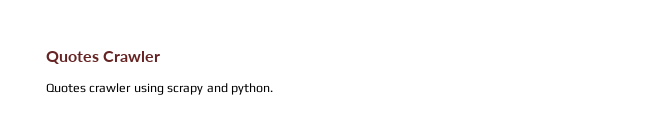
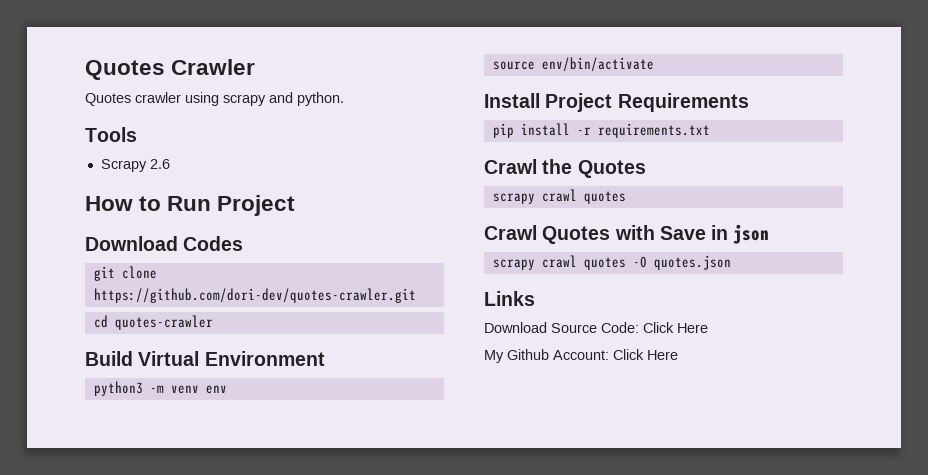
+ Tools
+ Scrapy 2.6
+ How to Run Project
+ Download Codes
+ git clone https://github.com/dori-dev/quotes-crawler.git
+ cd quotes-crawler
+ Build Virtual Environment
+ python3 -m venv env
+ source env/bin/activate
+ Install Project Requirements
+ pip install -r requirements.txt
+ Crawl the Quotes
+ scrapy crawl quotes
+ Crawl Quotes with Save in json
+ scrapy crawl quotes -O quotes.json
+ Links
+ Download Source Code: Click Here
+ My Github Account: Click Here

